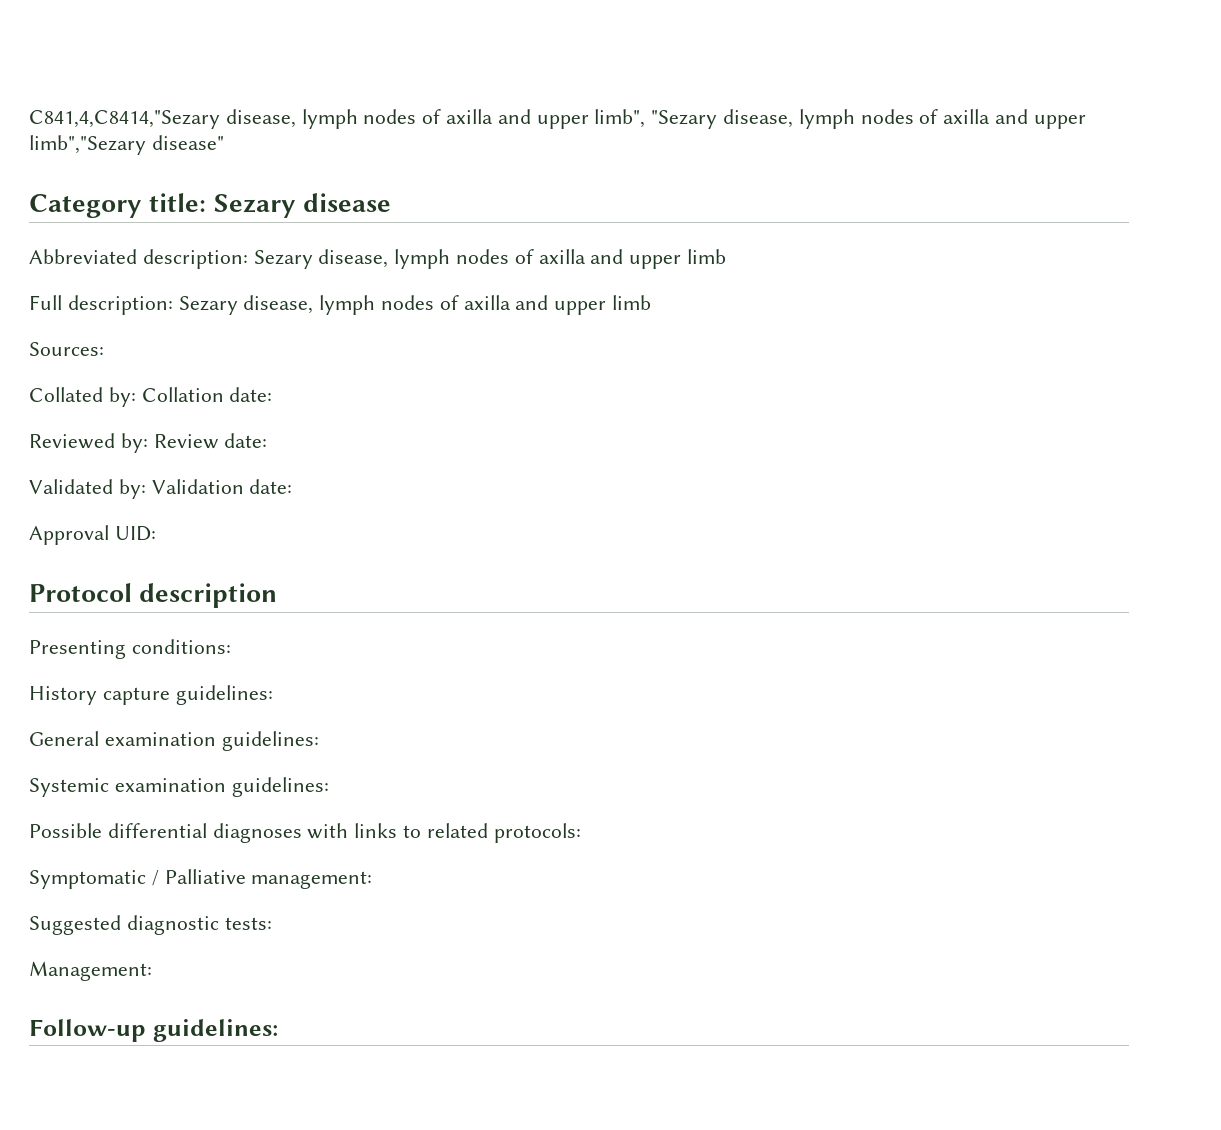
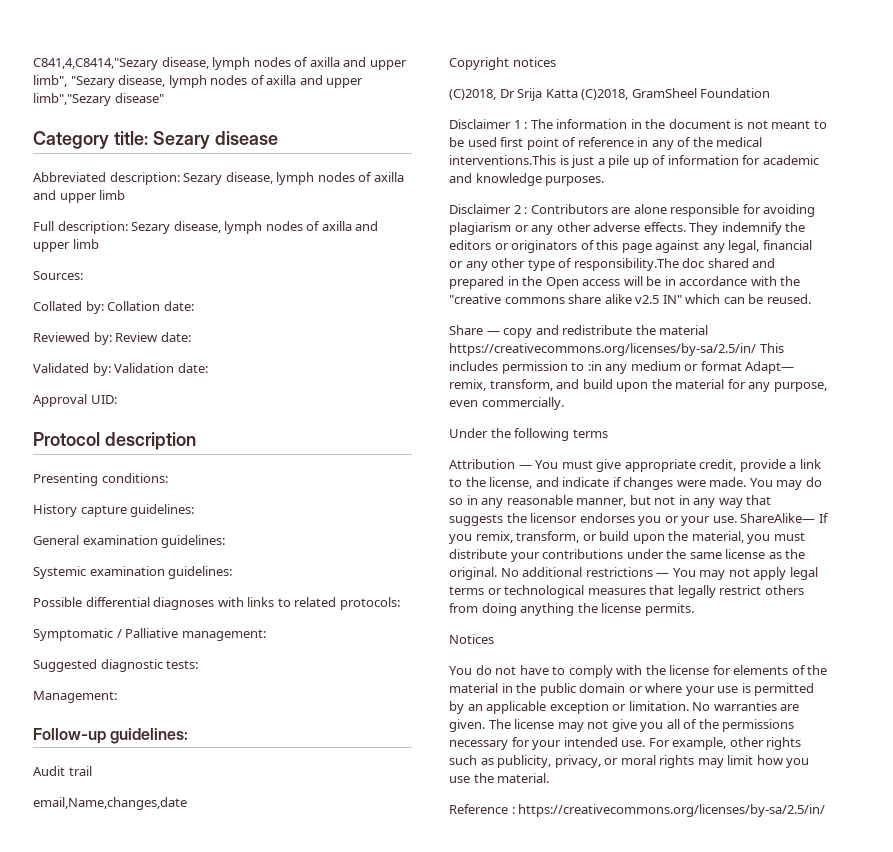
+ Audit trail
+ email,Name,changes,date
+ Copyright notices
+ (C)2018, Dr Srija Katta (C)2018, GramSheel Foundation
+ Disclaimer 1 : The information in the document is not meant to be used first point of reference in any of the medical interventions.This is just a pile up of information for academic and knowledge purposes.
+ Disclaimer 2 : Contributors are alone responsible for avoiding plagiarism or any other adverse effects. They indemnify the editors or originators of this page against any legal, financial or any other type of responsibility.The doc shared and prepared in the Open access will be in accordance with the "creative commons share alike v2.5 IN" which can be reused.
+ Share — copy and redistribute the material https://creativecommons.org/licenses/by-sa/2.5/in/ This includes permission to :in any medium or format Adapt— remix, transform, and build upon the material for any purpose, even commercially.
+ Under the following terms
+ Attribution — You must give appropriate credit, provide a link to the license, and indicate if changes were made. You may do so in any reasonable manner, but not in any way that suggests the licensor endorses you or your use. ShareAlike— If you remix, transform, or build upon the material, you must distribute your contributions under the same license as the original. No additional restrictions — You may not apply legal terms or technological measures that legally restrict others from doing anything the license permits.
+ Notices
+ You do not have to comply with the license for elements of the material in the public domain or where your use is permitted by an applicable exception or limitation. No warranties are given. The license may not give you all of the permissions necessary for your intended use. For example, other rights such as publicity, privacy, or moral rights may limit how you use the material.
+ Reference : https://creativecommons.org/licenses/by-sa/2.5/in/

